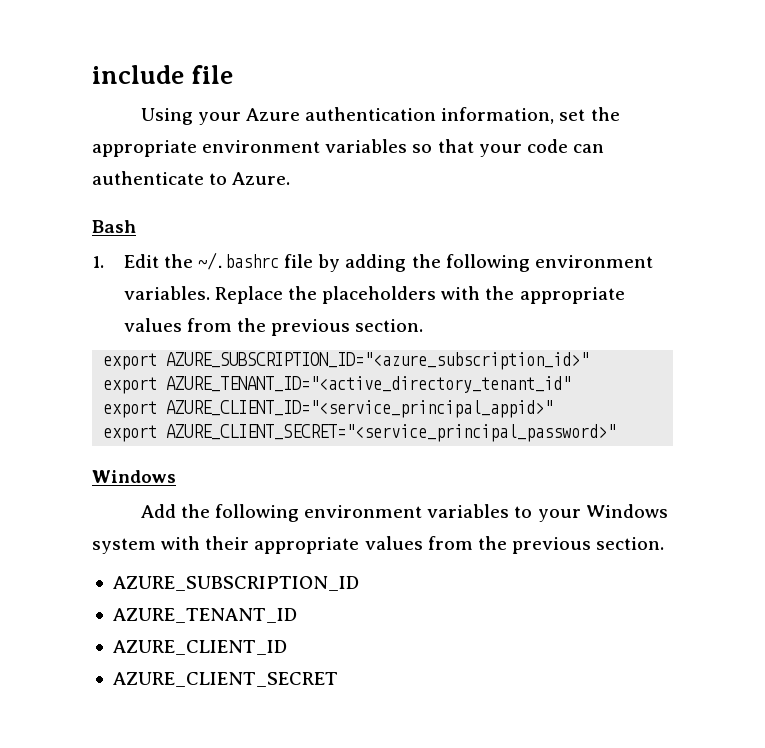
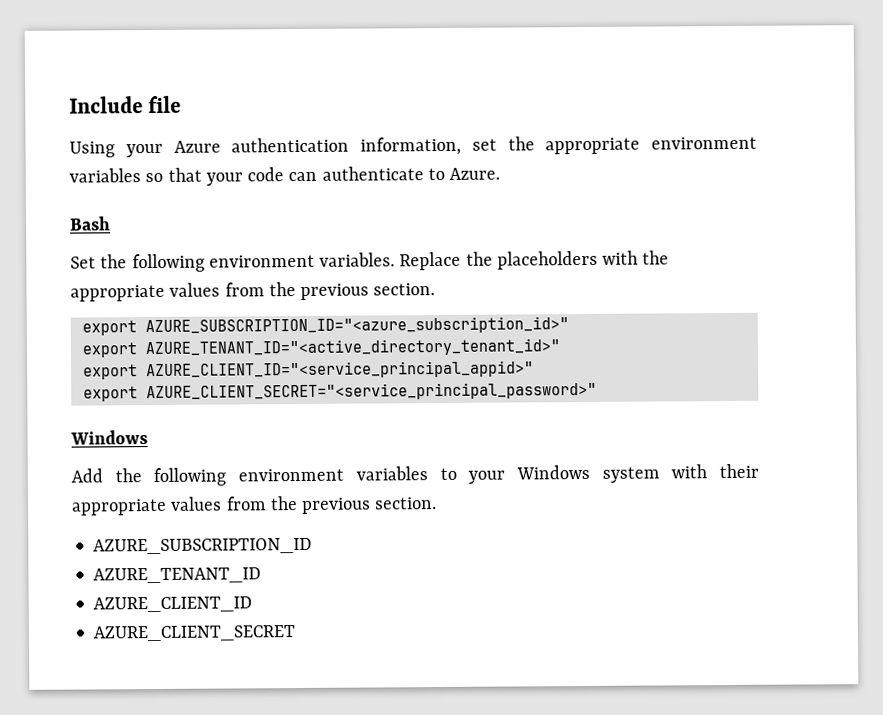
- include file
+ Include file
- 1. Edit the ~/.bashrc file by adding the following environment variables.
+ Set the following environment variables.
- export AZURE_TENANT_ID="<active_directory_tenant_id"
+ export AZURE_TENANT_ID="<active_directory_tenant_id>"

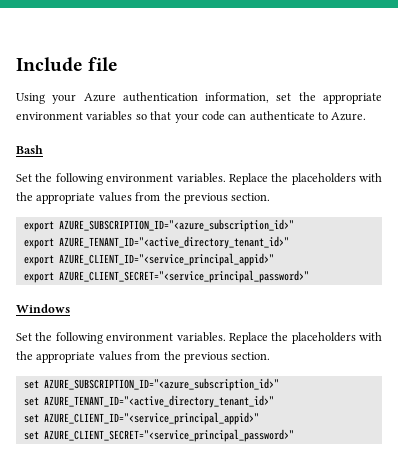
  export AZURE_CLIENT_SECRET="<service_principal_password>"
  Windows
- Add the following environment variables to your Windows system with their appropriate values from the previous section.
- AZURE_SUBSCRIPTION_ID
- AZURE_TENANT_ID
- AZURE_CLIENT_ID
- AZURE_CLIENT_SECRET
+ Set the following environment variables. Replace the placeholders with the appropriate values from the previous section.
+ set AZURE_SUBSCRIPTION_ID="<azure_subscription_id>"
+ set AZURE_TENANT_ID="<active_directory_tenant_id>"
+ set AZURE_CLIENT_ID="<service_principal_appid>"
+ set AZURE_CLIENT_SECRET="<service_principal_password>"

